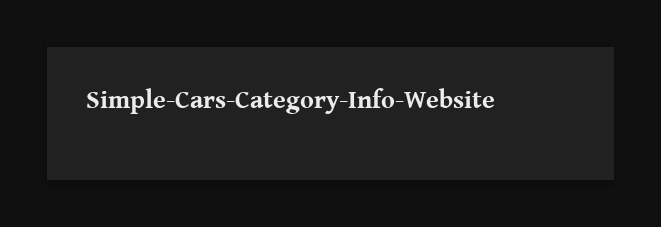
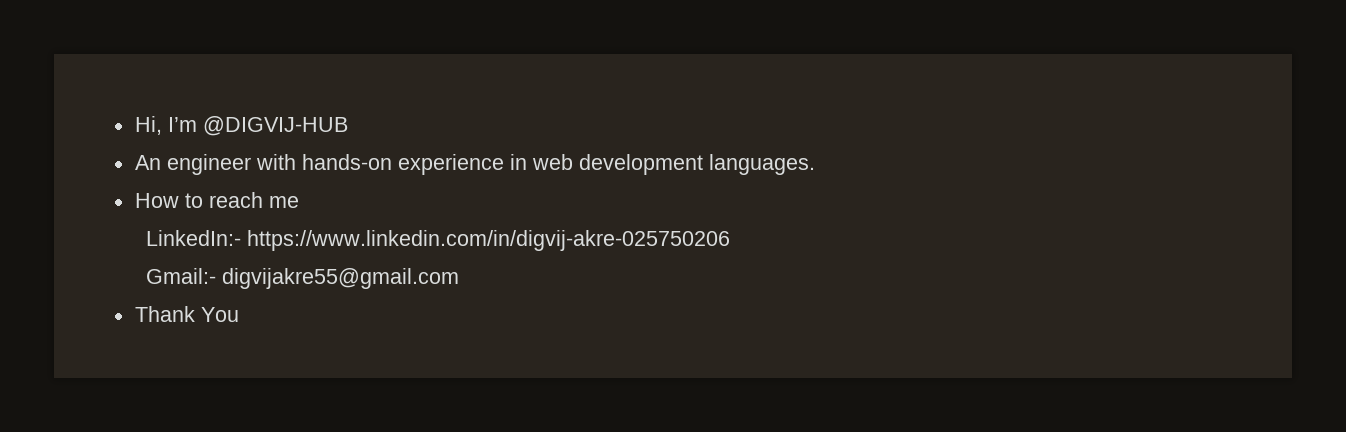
- Simple-Cars-Category-Info-Website
+ Hi, I’m @DIGVIJ-HUB
+ An engineer with hands-on experience in web development languages.
+ How to reach me
+ LinkedIn:- https://www.linkedin.com/in/digvij-akre-025750206
+ Gmail:- digvijakre55@gmail.com
+ Thank You

